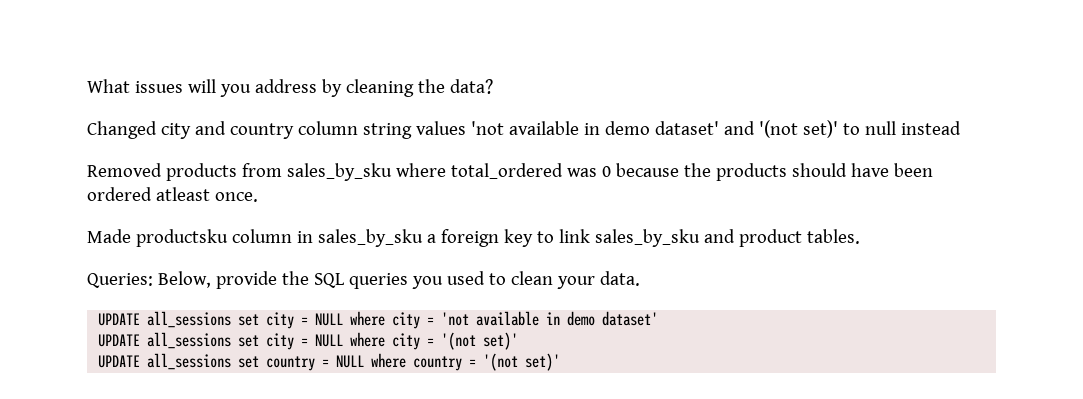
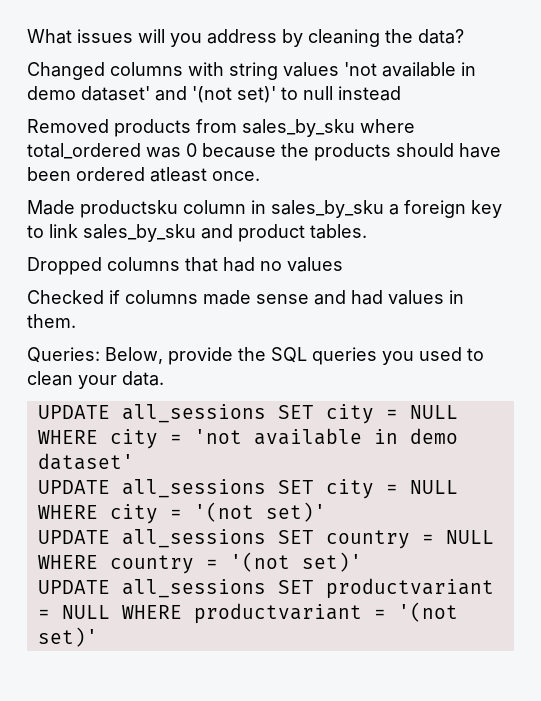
- Changed city and country column string values 'not available in demo dataset' and '(not set)' to null instead
+ Changed columns with string values 'not available in demo dataset' and '(not set)' to null instead
+ Dropped columns that had no values
+ Checked if columns made sense and had values in them.
- UPDATE all_sessions set city = NULL where city = 'not available in demo dataset'
+ UPDATE all_sessions SET city = NULL WHERE city = 'not available in demo dataset'
- UPDATE all_sessions set city = NULL where city = '(not set)'
+ UPDATE all_sessions SET city = NULL WHERE city = '(not set)'
- UPDATE all_sessions set country = NULL where country = '(not set)'
+ UPDATE all_sessions SET country = NULL WHERE country = '(not set)'
+ UPDATE all_sessions SET productvariant = NULL WHERE productvariant = '(not set)'

